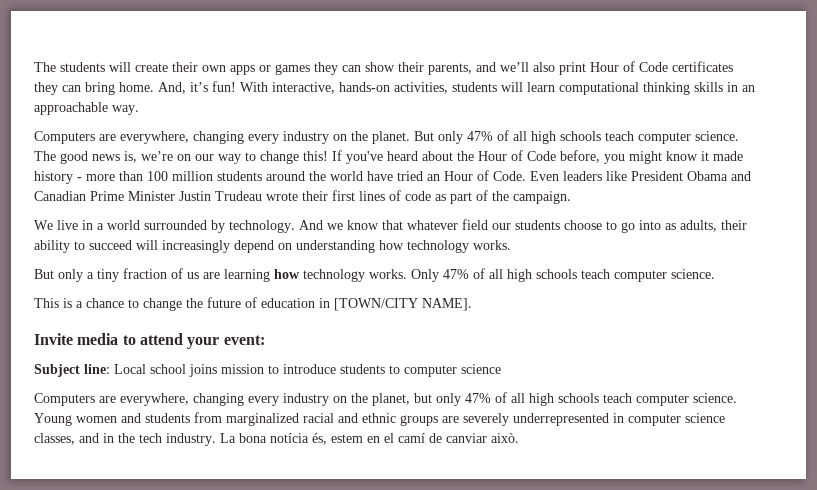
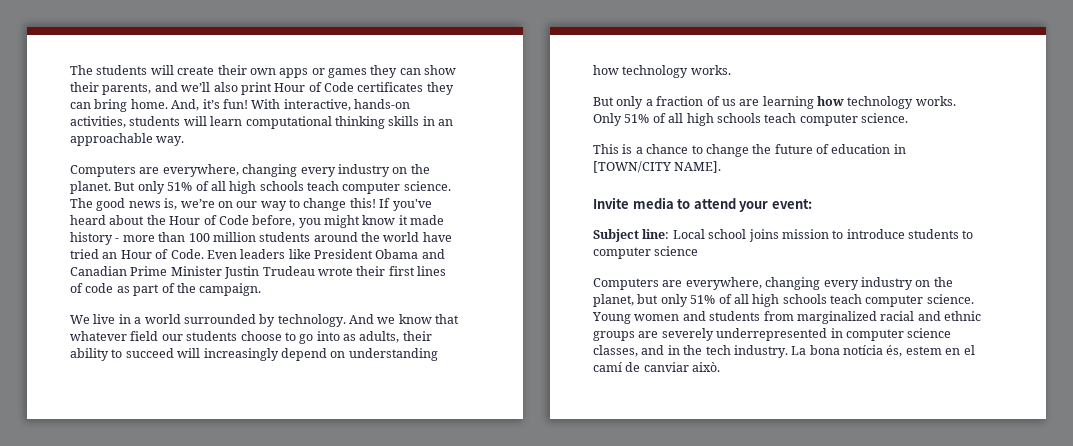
- But only 47% of all high schools teach computer science.
+ But only 51% of all high schools teach computer science.
- But only a tiny fraction of us are learning how technology works.
+ But only a fraction of us are learning how technology works.
- Only 47% of all high schools teach computer science.
+ Only 51% of all high schools teach computer science.
- Computers are everywhere, changing every industry on the planet, but only 47% of all high schools teach computer science.
+ Computers are everywhere, changing every industry on the planet, but only 51% of all high schools teach computer science.

